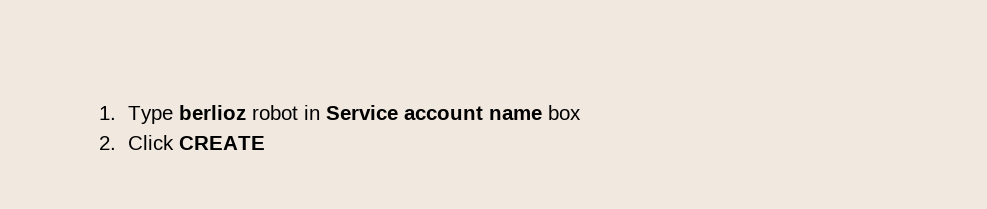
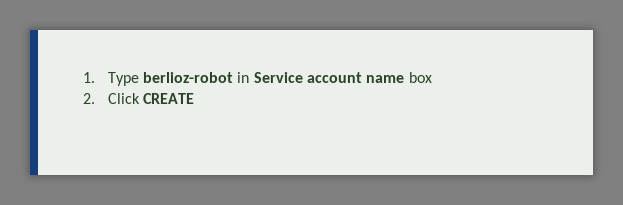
- 1. Type berlioz robot in Service account name box
+ 1. Type berlioz-robot in Service account name box

